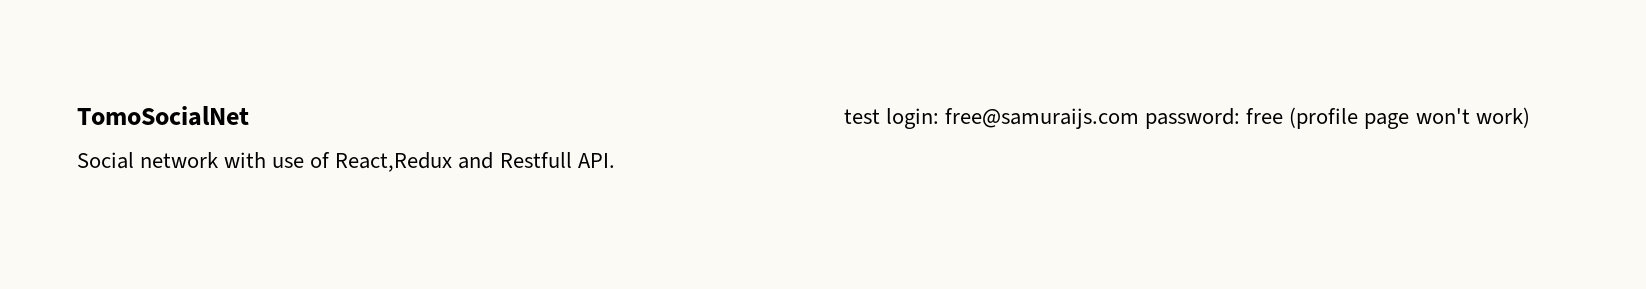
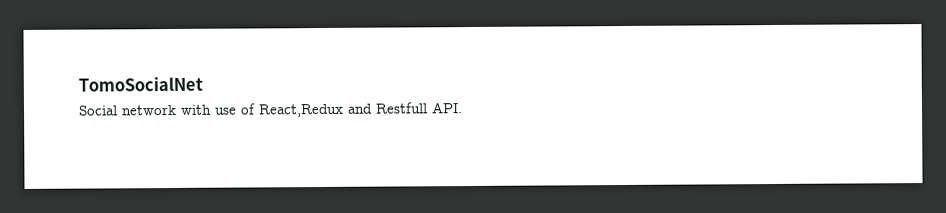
- test login: free@samuraijs.com password: free (profile page won't work)

